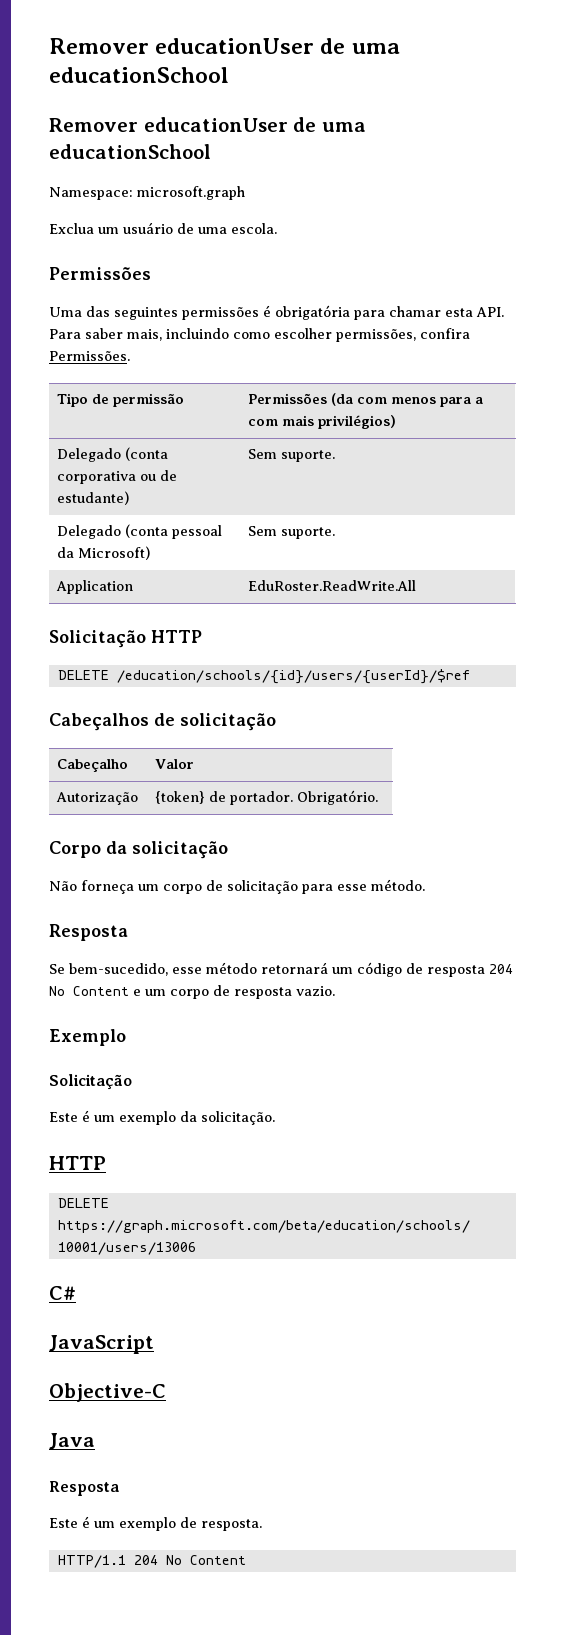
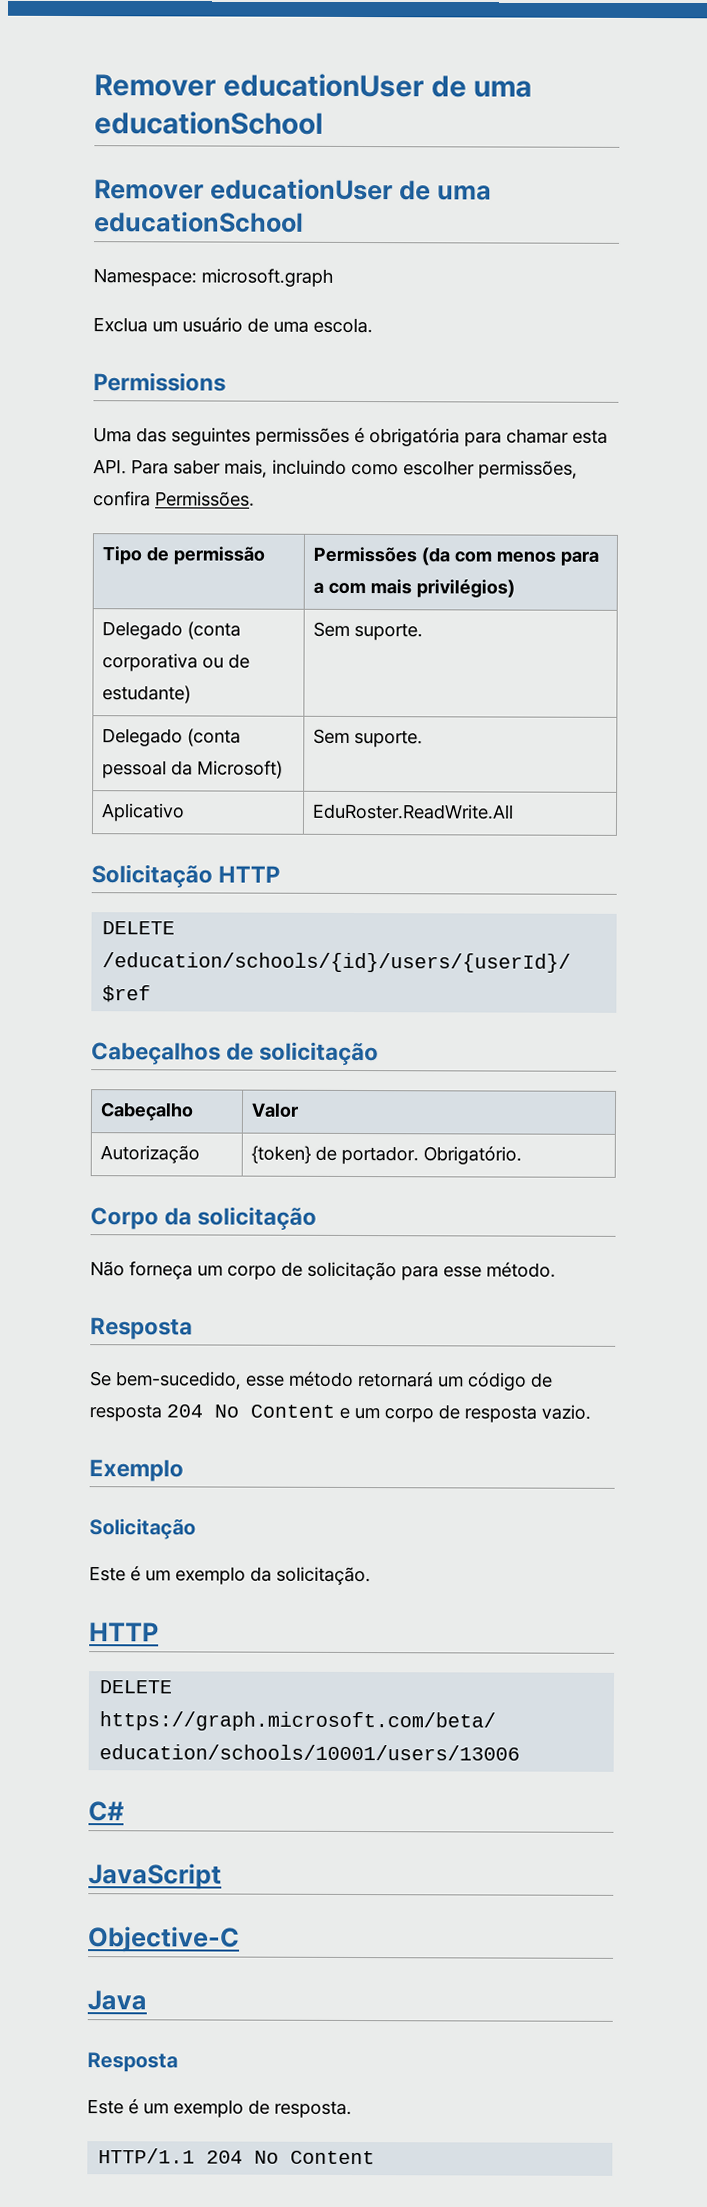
  Exclua um usuário de uma escola.
- Permissões
+ Permissions
- Application | EduRoster.ReadWrite.All
+ Aplicativo | EduRoster.ReadWrite.All

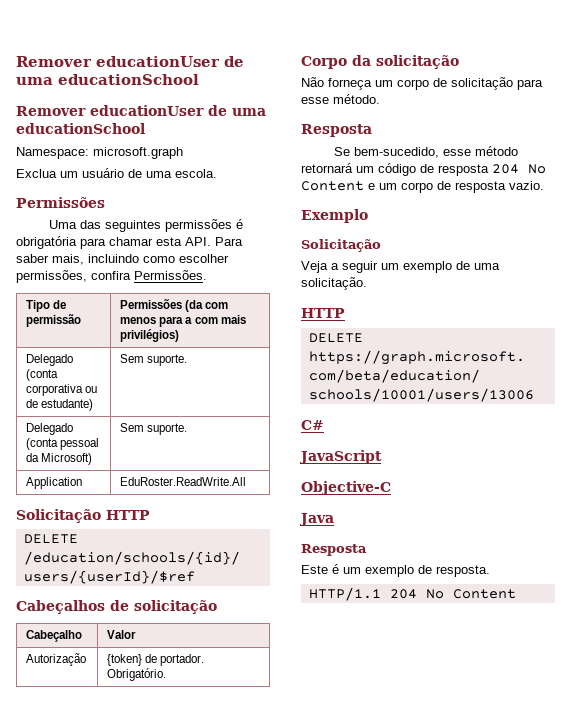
  Exclua um usuário de uma escola.
- Permissions
+ Permissões
- Aplicativo | EduRoster.ReadWrite.All
+ Application | EduRoster.ReadWrite.All
- Este é um exemplo da solicitação.
+ Veja a seguir um exemplo de uma solicitação.

